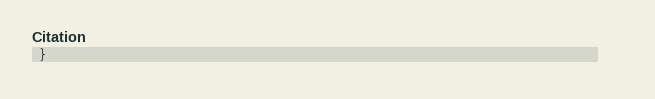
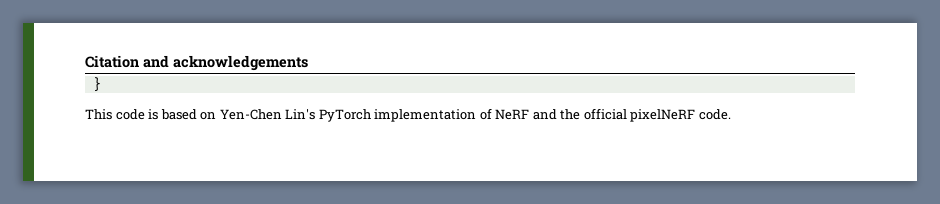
- Citation
+ Citation and acknowledgements
+ This code is based on Yen-Chen Lin's PyTorch implementation of NeRF and the official pixelNeRF code.

